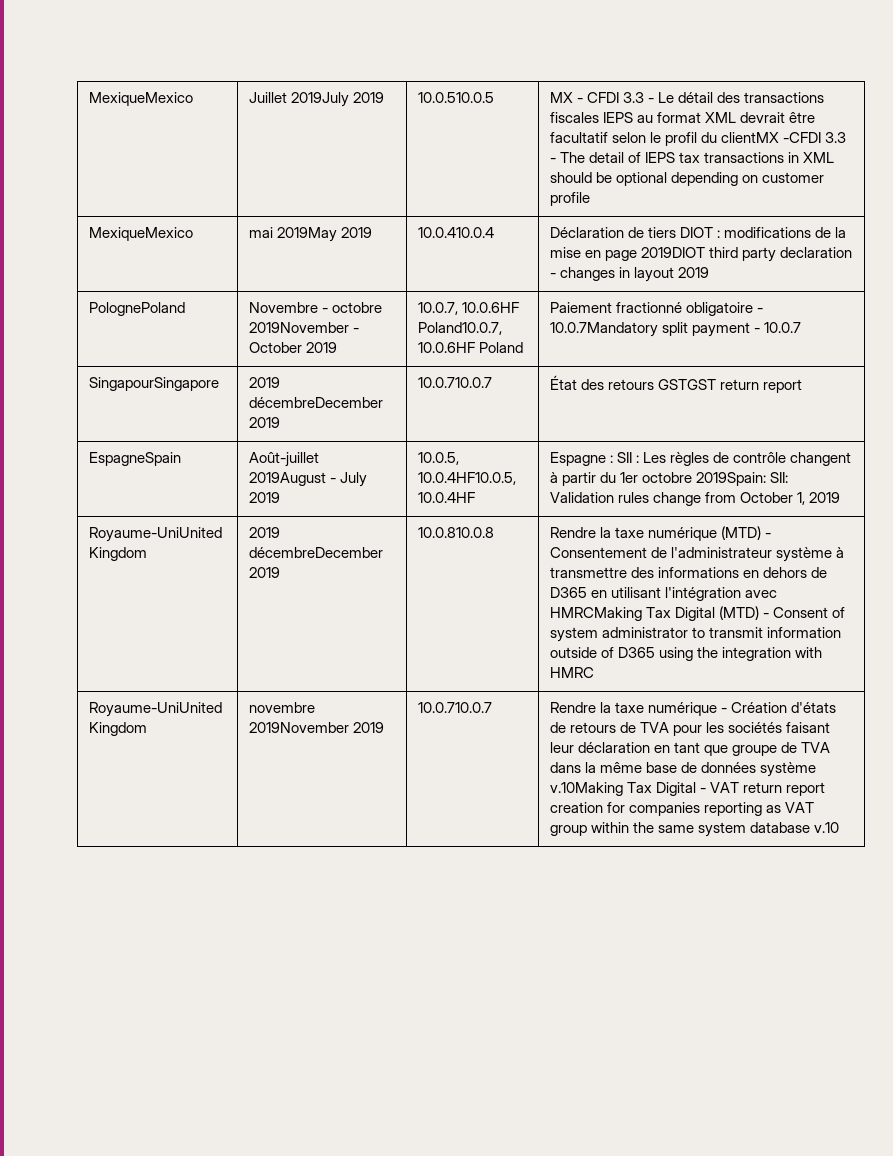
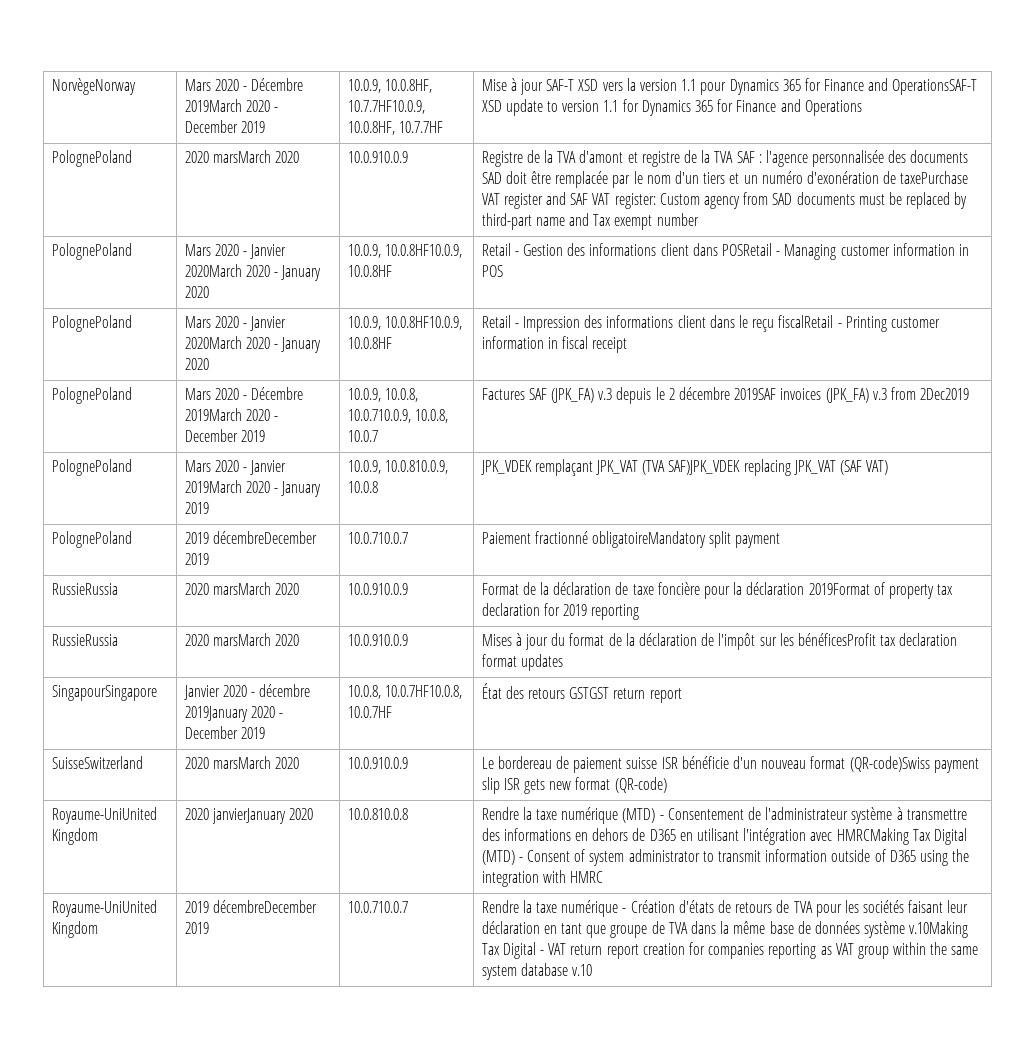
- MexiqueMexico | Juillet 2019July 2019 | 10.0.510.0.5 | MX - CFDI 3.3 - Le détail des transactions fiscales IEPS au format XML devrait être facultatif selon le profil du clientMX -CFDI 3.3 - The detail of IEPS tax transactions in XML should be optional depending on customer profile
- MexiqueMexico | mai 2019May 2019 | 10.0.410.0.4 | Déclaration de tiers DIOT : modifications de la mise en page 2019DIOT third party declaration - changes in layout 2019
- PolognePoland | Novembre - octobre 2019November - October 2019 | 10.0.7, 10.0.6HF Poland10.0.7, 10.0.6HF Poland | Paiement fractionné obligatoire - 10.0.7Mandatory split payment - 10.0.7
- SingapourSingapore | 2019 décembreDecember 2019 | 10.0.710.0.7 | État des retours GSTGST return report
+ NorvègeNorway | Mars 2020 - Décembre 2019March 2020 - December 2019 | 10.0.9, 10.0.8HF, 10.7.7HF10.0.9, 10.0.8HF, 10.7.7HF | Mise à jour SAF-T XSD vers la version 1.1 pour Dynamics 365 for Finance and OperationsSAF-T XSD update to version 1.1 for Dynamics 365 for Finance and Operations
+ PolognePoland | 2020 marsMarch 2020 | 10.0.910.0.9 | Registre de la TVA d'amont et registre de la TVA SAF : l'agence personnalisée des documents SAD doit être remplacée par le nom d'un tiers et un numéro d'exonération de taxePurchase VAT register and SAF VAT register: Custom agency from SAD documents must be replaced by third-part name and Tax exempt number
+ PolognePoland | Mars 2020 - Janvier 2020March 2020 - January 2020 | 10.0.9, 10.0.8HF10.0.9, 10.0.8HF | Retail - Gestion des informations client dans POSRetail - Managing customer information in POS
+ PolognePoland | Mars 2020 - Janvier 2020March 2020 - January 2020 | 10.0.9, 10.0.8HF10.0.9, 10.0.8HF | Retail - Impression des informations client dans le reçu fiscalRetail - Printing customer information in fiscal receipt
+ PolognePoland | Mars 2020 - Décembre 2019March 2020 - December 2019 | 10.0.9, 10.0.8, 10.0.710.0.9, 10.0.8, 10.0.7 | Factures SAF (JPK_FA) v.3 depuis le 2 décembre 2019SAF invoices (JPK_FA) v.3 from 2Dec2019
+ PolognePoland | Mars 2020 - Janvier 2019March 2020 - January 2019 | 10.0.9, 10.0.810.0.9, 10.0.8 | JPK_VDEK remplaçant JPK_VAT (TVA SAF)JPK_VDEK replacing JPK_VAT (SAF VAT)
+ PolognePoland | 2019 décembreDecember 2019 | 10.0.710.0.7 | Paiement fractionné obligatoireMandatory split payment
+ RussieRussia | 2020 marsMarch 2020 | 10.0.910.0.9 | Format de la déclaration de taxe foncière pour la déclaration 2019Format of property tax declaration for 2019 reporting
+ RussieRussia | 2020 marsMarch 2020 | 10.0.910.0.9 | Mises à jour du format de la déclaration de l'impôt sur les bénéficesProfit tax declaration format updates
+ SingapourSingapore | Janvier 2020 - décembre 2019January 2020 - December 2019 | 10.0.8, 10.0.7HF10.0.8, 10.0.7HF | État des retours GSTGST return report
- EspagneSpain | Août-juillet 2019August - July 2019 | 10.0.5, 10.0.4HF10.0.5, 10.0.4HF | Espagne : SII : Les règles de contrôle changent à partir du 1er octobre 2019Spain: SII: Validation rules change from October 1, 2019
- Royaume-UniUnited Kingdom | 2019 décembreDecember 2019
+ SuisseSwitzerland | 2020 marsMarch 2020 | 10.0.910.0.9 | Le bordereau de paiement suisse ISR bénéficie d'un nouveau format (QR-code)Swiss payment slip ISR gets new format (QR-code)
+ Royaume-UniUnited Kingdom | 2020 janvierJanuary 2020
- Royaume-UniUnited Kingdom | novembre 2019November 2019
+ Royaume-UniUnited Kingdom | 2019 décembreDecember 2019

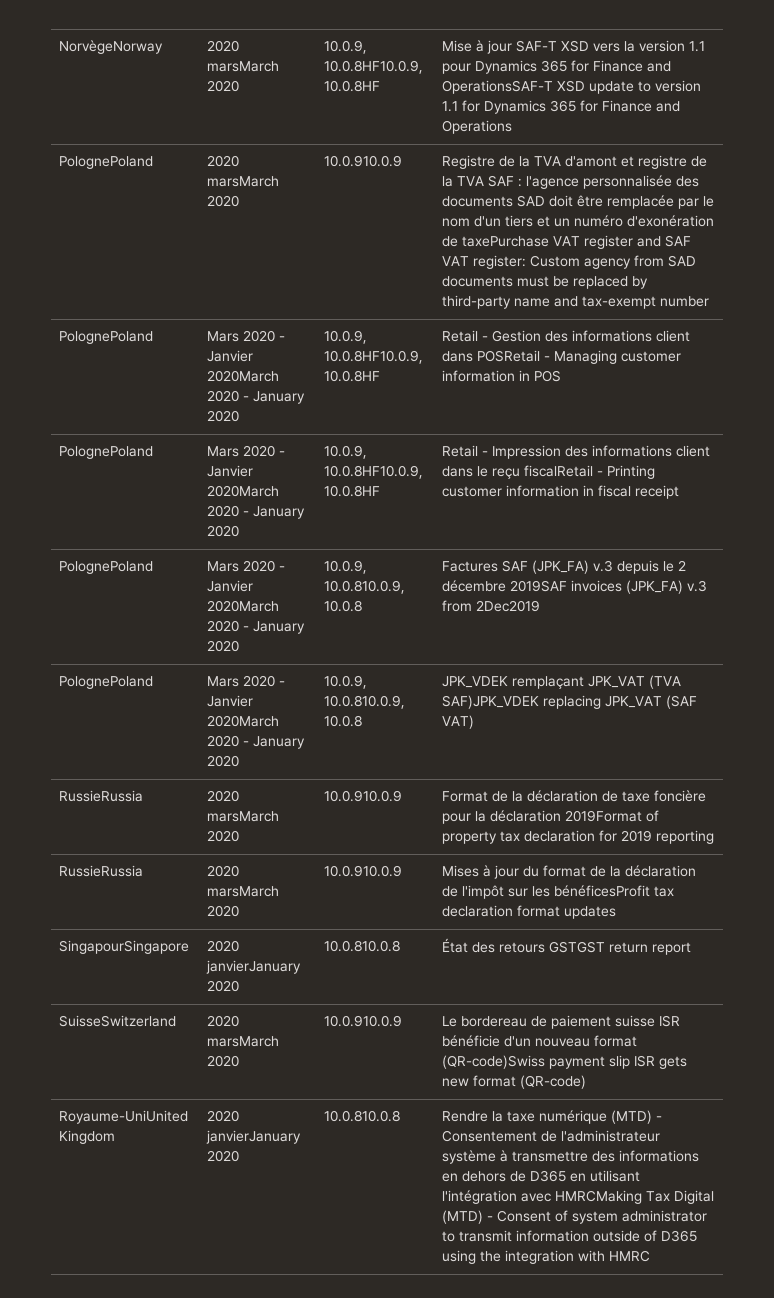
- Mars 2020 - Décembre 2019March 2020 - December 2019 | 10.0.9, 10.0.8HF, 10.7.7HF10.0.9, 10.0.8HF, 10.7.7HF
+ 2020 marsMarch 2020 | 10.0.9, 10.0.8HF10.0.9, 10.0.8HF
- Registre de la TVA d'amont et registre de la TVA SAF : l'agence personnalisée des documents SAD doit être remplacée par le nom d'un tiers et un numéro d'exonération de taxePurchase VAT register and SAF VAT register: Custom agency from SAD documents must be replaced by third-part name and Tax exempt number
+ Registre de la TVA d'amont et registre de la TVA SAF : l'agence personnalisée des documents SAD doit être remplacée par le nom d'un tiers et un numéro d'exonération de taxePurchase VAT register and SAF VAT register: Custom agency from SAD documents must be replaced by third-party name and tax-exempt number
- PolognePoland | Mars 2020 - Décembre 2019March 2020 - December 2019 | 10.0.9, 10.0.8, 10.0.710.0.9, 10.0.8, 10.0.7 | Factures SAF (JPK_FA) v.3 depuis le 2 décembre 2019SAF invoices (JPK_FA) v.3 from 2Dec2019
+ PolognePoland | Mars 2020 - Janvier 2020March 2020 - January 2020 | 10.0.9, 10.0.810.0.9, 10.0.8 | Factures SAF (JPK_FA) v.3 depuis le 2 décembre 2019SAF invoices (JPK_FA) v.3 from 2Dec2019
- PolognePoland | Mars 2020 - Janvier 2019March 2020 - January 2019 | 10.0.9, 10.0.810.0.9, 10.0.8 | JPK_VDEK remplaçant JPK_VAT (TVA SAF)JPK_VDEK replacing JPK_VAT (SAF VAT)
+ PolognePoland | Mars 2020 - Janvier 2020March 2020 - January 2020 | 10.0.9, 10.0.810.0.9, 10.0.8 | JPK_VDEK remplaçant JPK_VAT (TVA SAF)JPK_VDEK replacing JPK_VAT (SAF VAT)
- PolognePoland | 2019 décembreDecember 2019 | 10.0.710.0.7 | Paiement fractionné obligatoireMandatory split payment
- SingapourSingapore | Janvier 2020 - décembre 2019January 2020 - December 2019 | 10.0.8, 10.0.7HF10.0.8, 10.0.7HF | État des retours GSTGST return report
+ SingapourSingapore | 2020 janvierJanuary 2020 | 10.0.810.0.8 | État des retours GSTGST return report
- Royaume-UniUnited Kingdom | 2019 décembreDecember 2019 | 10.0.710.0.7 | Rendre la taxe numérique - Création d'états de retours de TVA pour les sociétés faisant leur déclaration en tant que groupe de TVA dans la même base de données système v.10Making Tax Digital - VAT return report creation for companies reporting as VAT group within the same system database v.10

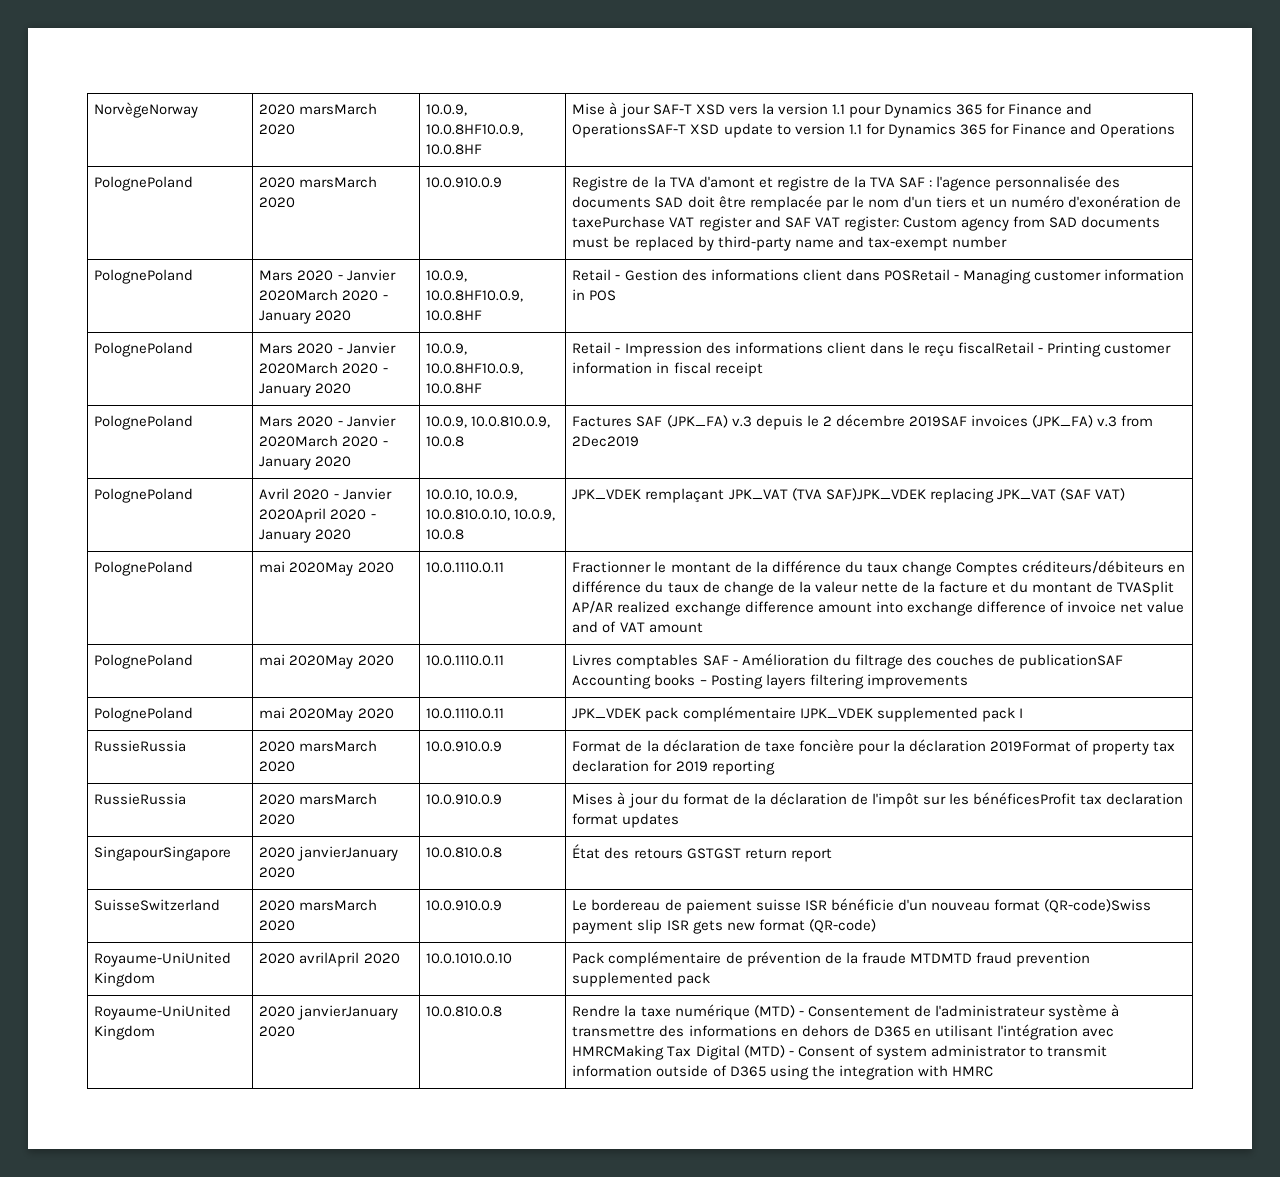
- PolognePoland | Mars 2020 - Janvier 2020March 2020 - January 2020 | 10.0.9, 10.0.810.0.9, 10.0.8 | JPK_VDEK remplaçant JPK_VAT (TVA SAF)JPK_VDEK replacing JPK_VAT (SAF VAT)
+ PolognePoland | Avril 2020 - Janvier 2020April 2020 - January 2020 | 10.0.10, 10.0.9, 10.0.810.0.10, 10.0.9, 10.0.8 | JPK_VDEK remplaçant JPK_VAT (TVA SAF)JPK_VDEK replacing JPK_VAT (SAF VAT)
+ PolognePoland | mai 2020May 2020 | 10.0.1110.0.11 | Fractionner le montant de la différence du taux change Comptes créditeurs/débiteurs en différence du taux de change de la valeur nette de la facture et du montant de TVASplit AP/AR realized exchange difference amount into exchange difference of invoice net value and of VAT amount
+ PolognePoland | mai 2020May 2020 | 10.0.1110.0.11 | Livres comptables SAF - Amélioration du filtrage des couches de publicationSAF Accounting books – Posting layers filtering improvements
+ PolognePoland | mai 2020May 2020 | 10.0.1110.0.11 | JPK_VDEK pack complémentaire IJPK_VDEK supplemented pack I
+ Royaume-UniUnited Kingdom | 2020 avrilApril 2020 | 10.0.1010.0.10 | Pack complémentaire de prévention de la fraude MTDMTD fraud prevention supplemented pack

